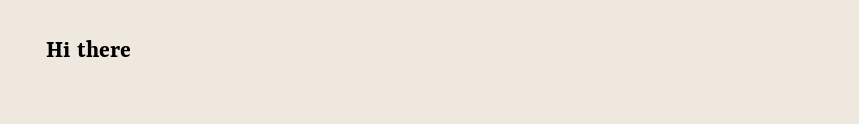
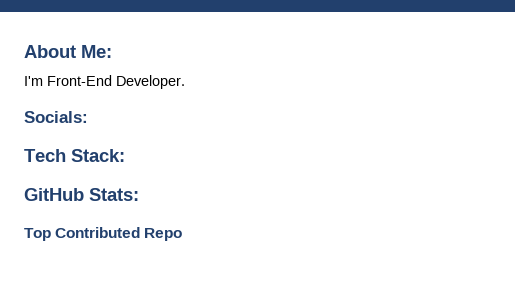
- Hi there
+ About Me:
+ I'm Front-End Developer.
+ Socials:
+ Tech Stack:
+ GitHub Stats:
+ Top Contributed Repo

